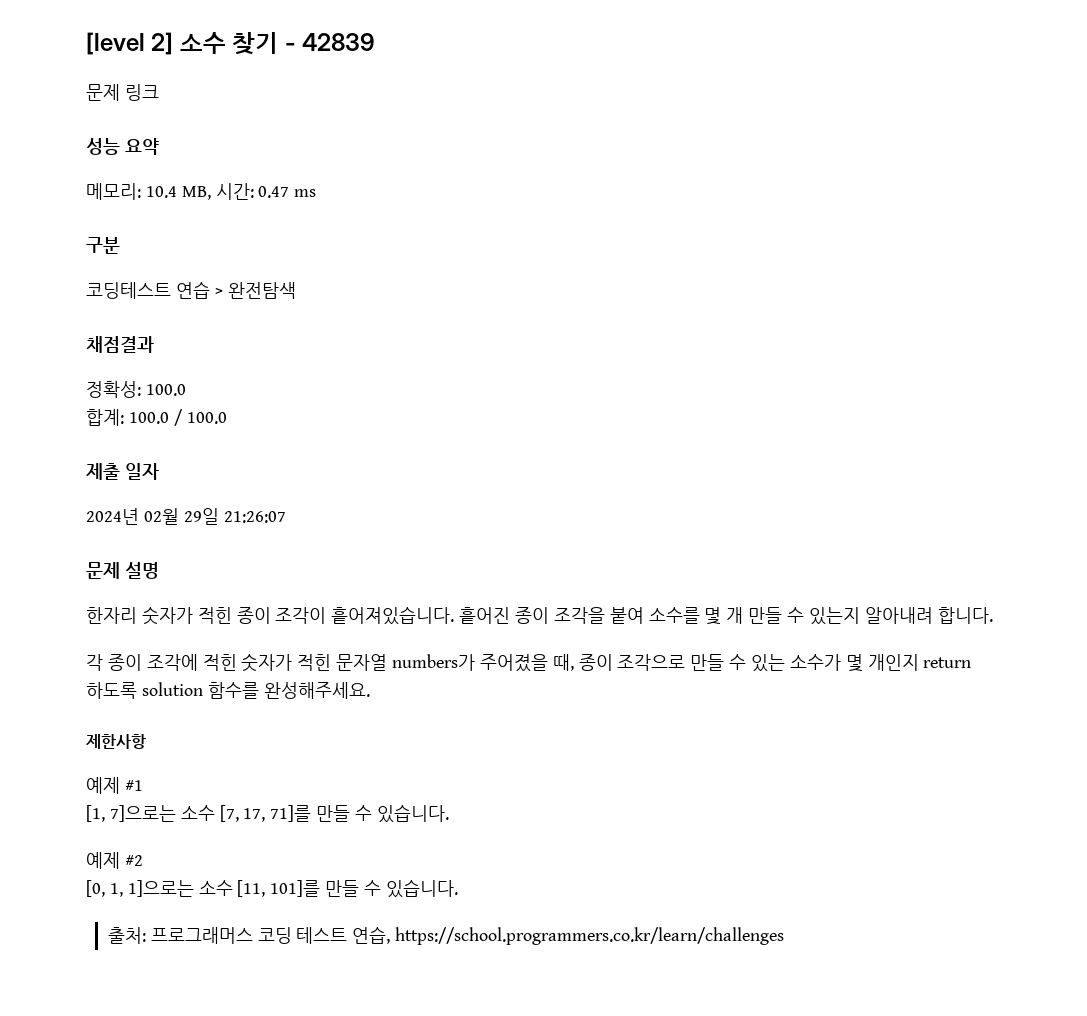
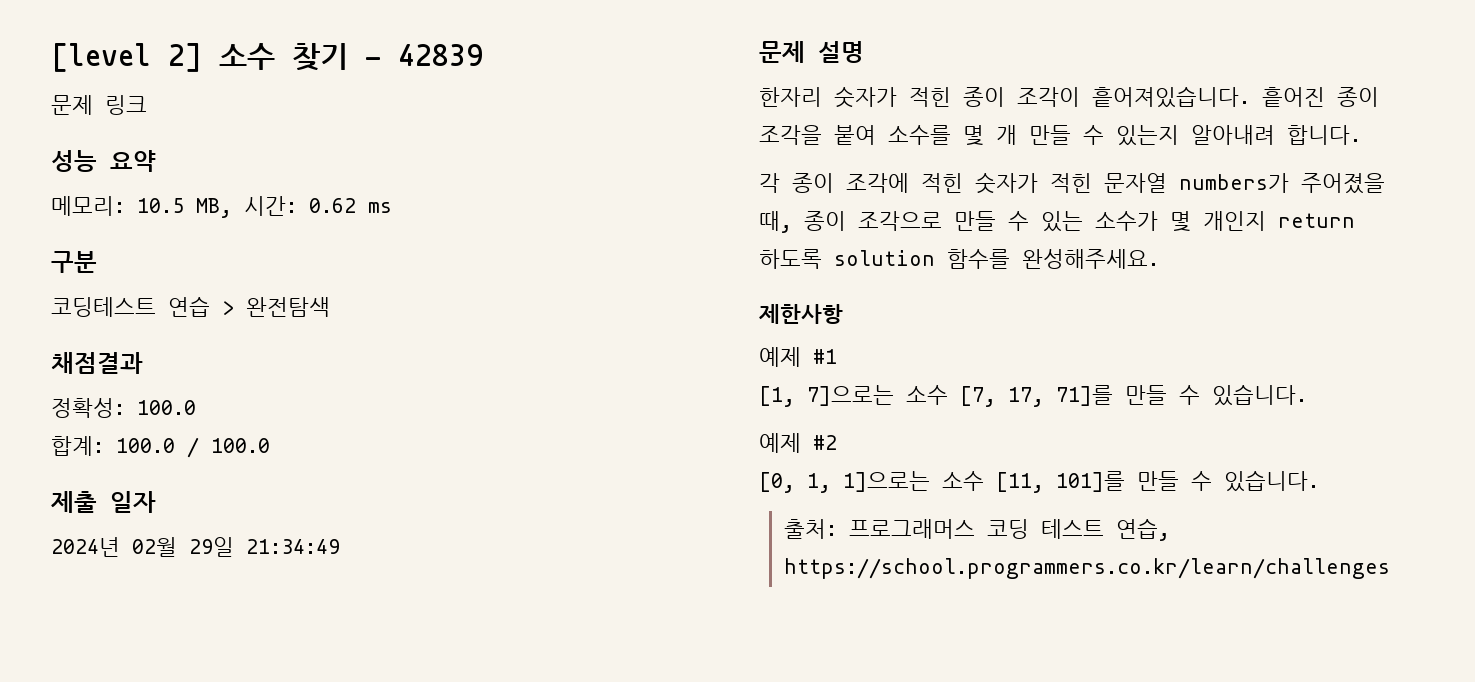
- 메모리: 10.4 MB, 시간: 0.47 ms
+ 메모리: 10.5 MB, 시간: 0.62 ms
- 2024년 02월 29일 21:26:07
+ 2024년 02월 29일 21:34:49

